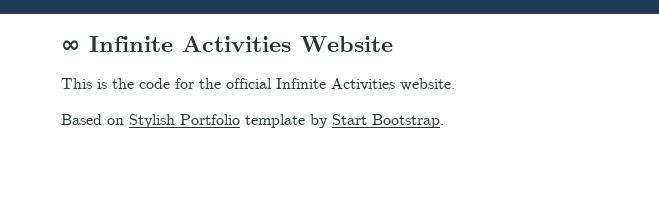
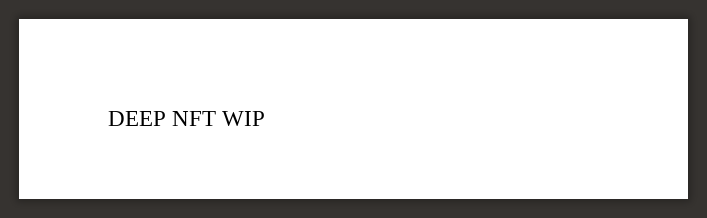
- ∞ Infinite Activities Website
- This is the code for the official Infinite Activities website.
- Based on Stylish Portfolio template by Start Bootstrap.
+ DEEP NFT WIP

